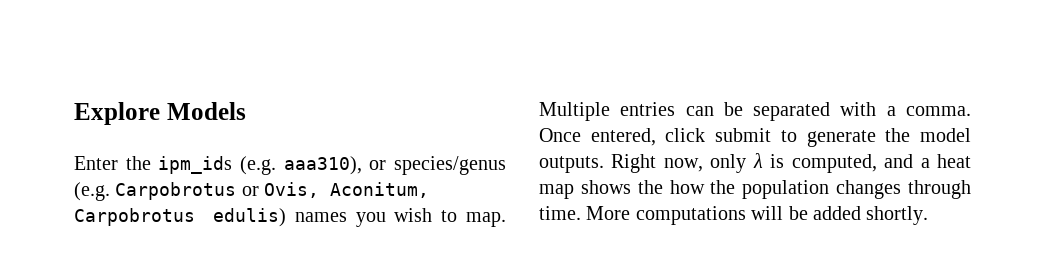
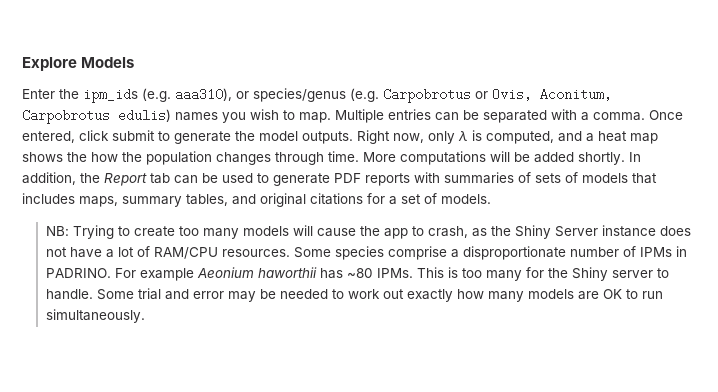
+ In addition, the Report tab can be used to generate PDF reports with summaries of sets of models that includes maps, summary tables, and original citations for a set of models.
+ NB: Trying to create too many models will cause the app to crash, as the Shiny Server instance does not have a lot of RAM/CPU resources. Some species comprise a disproportionate number of IPMs in PADRINO. For example Aeonium haworthii has ~80 IPMs. This is too many for the Shiny server to handle. Some trial and error may be needed to work out exactly how many models are OK to run simultaneously.

